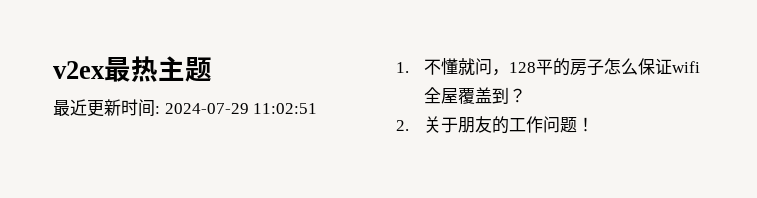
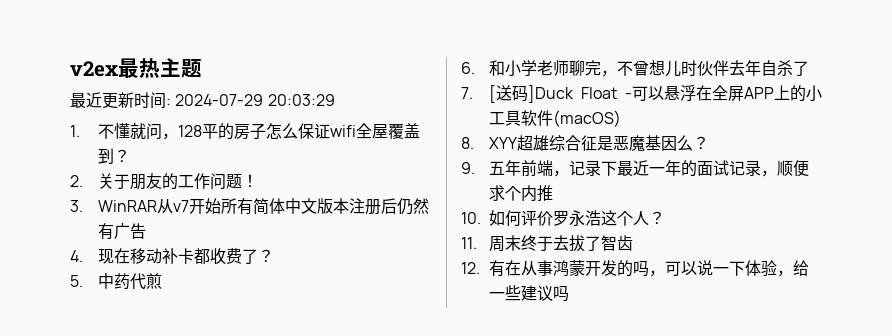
- 最近更新时间: 2024-07-29 11:02:51
+ 最近更新时间: 2024-07-29 20:03:29
+ 3. WinRAR从v7开始所有简体中文版本注册后仍然有广告
+ 4.现在移动补卡都收费了？
+ 5.中药代煎
+ 6.和小学老师聊完，不曾想儿时伙伴去年自杀了
+ 7. [送码]Duck Float -可以悬浮在全屏APP上的小工具软件(macOS)
+ 8. XYY超雄综合征是恶魔基因么？
+ 9.五年前端，记录下最近一年的面试记录，顺便求个内推
+ 10.如何评价罗永浩这个人？
+ 11.周末终于去拔了智齿
+ 12.有在从事鸿蒙开发的吗，可以说一下体验，给一些建议吗

